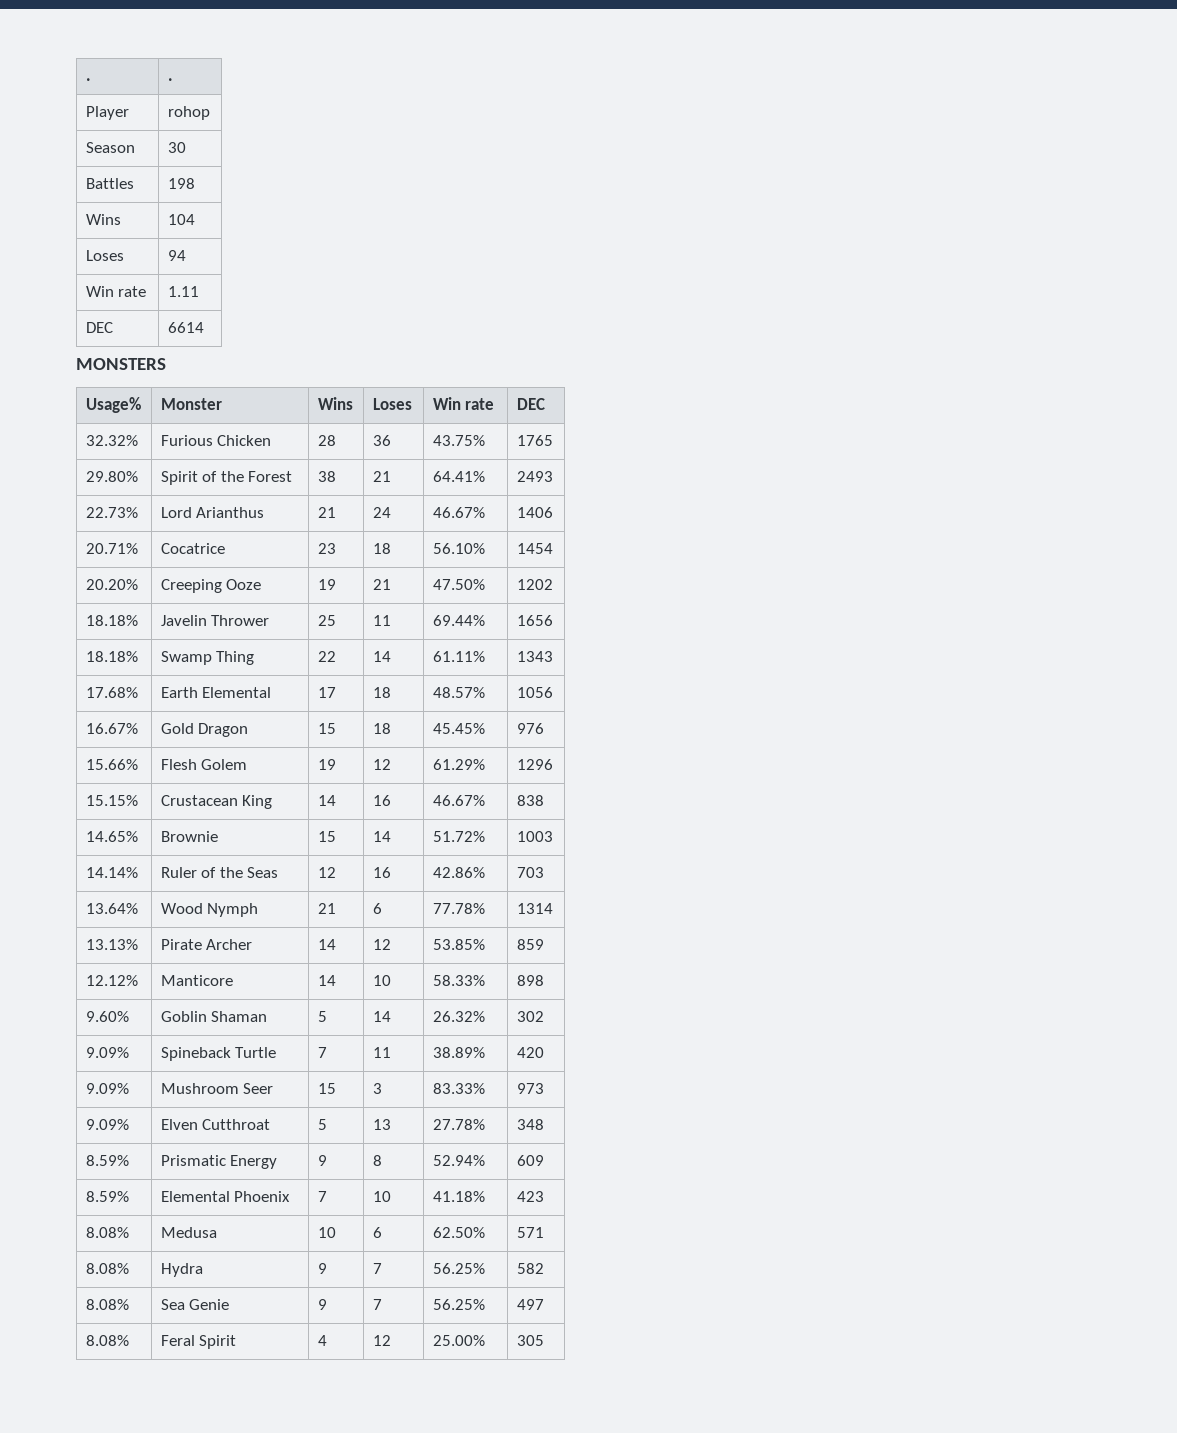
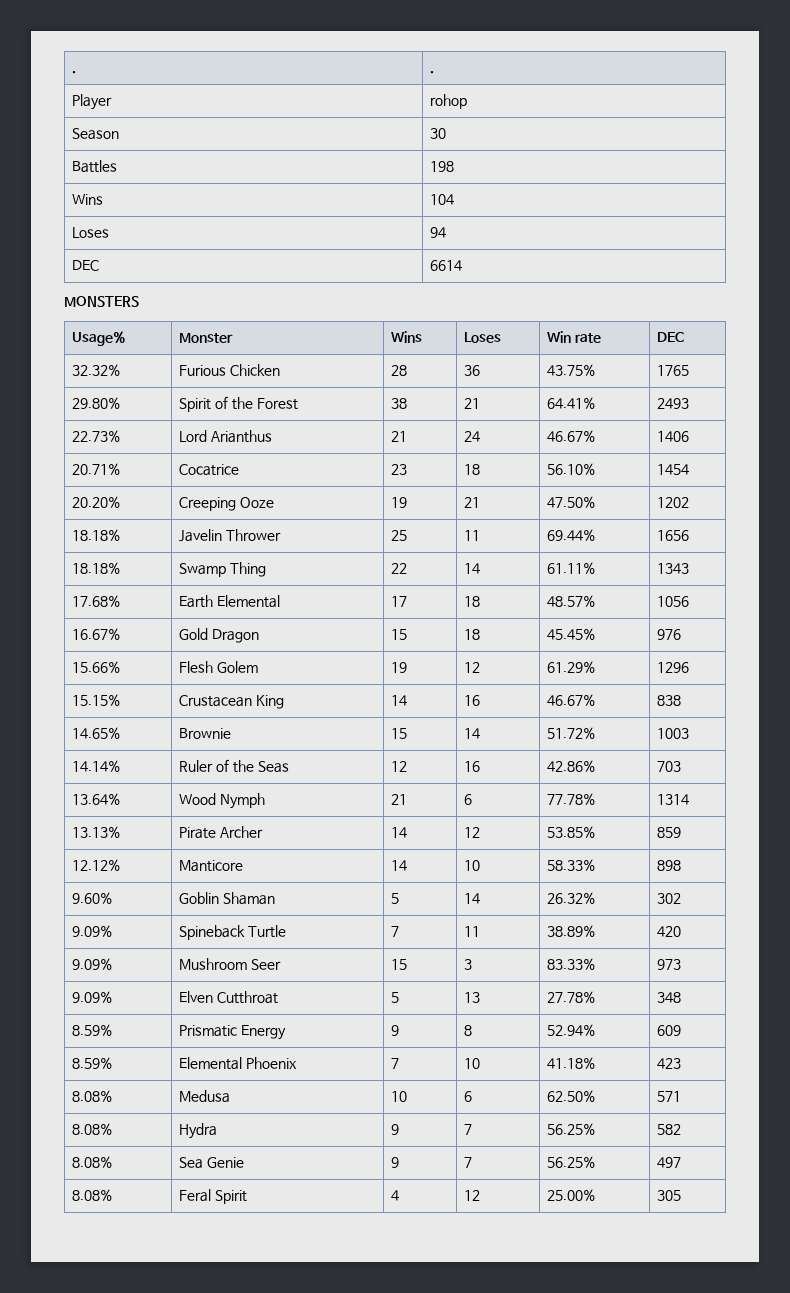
- Win rate | 1.11

